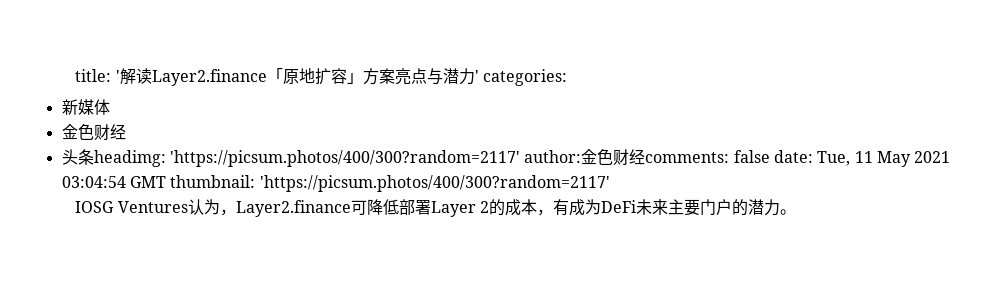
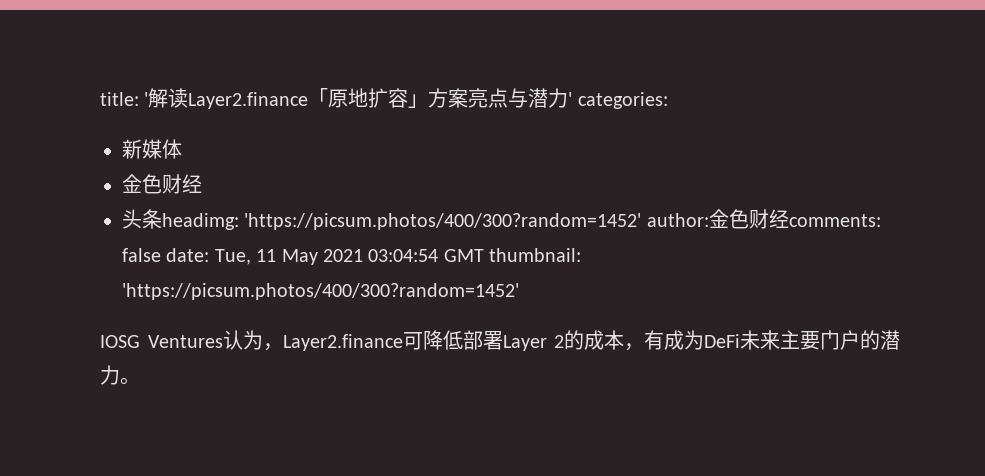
- 头条headimg: 'https://picsum.photos/400/300?random=2117' author:金色财经comments: false date: Tue, 11 May 2021 03:04:54 GMT thumbnail: 'https://picsum.photos/400/300?random=2117'
+ 头条headimg: 'https://picsum.photos/400/300?random=1452' author:金色财经comments: false date: Tue, 11 May 2021 03:04:54 GMT thumbnail: 'https://picsum.photos/400/300?random=1452'

